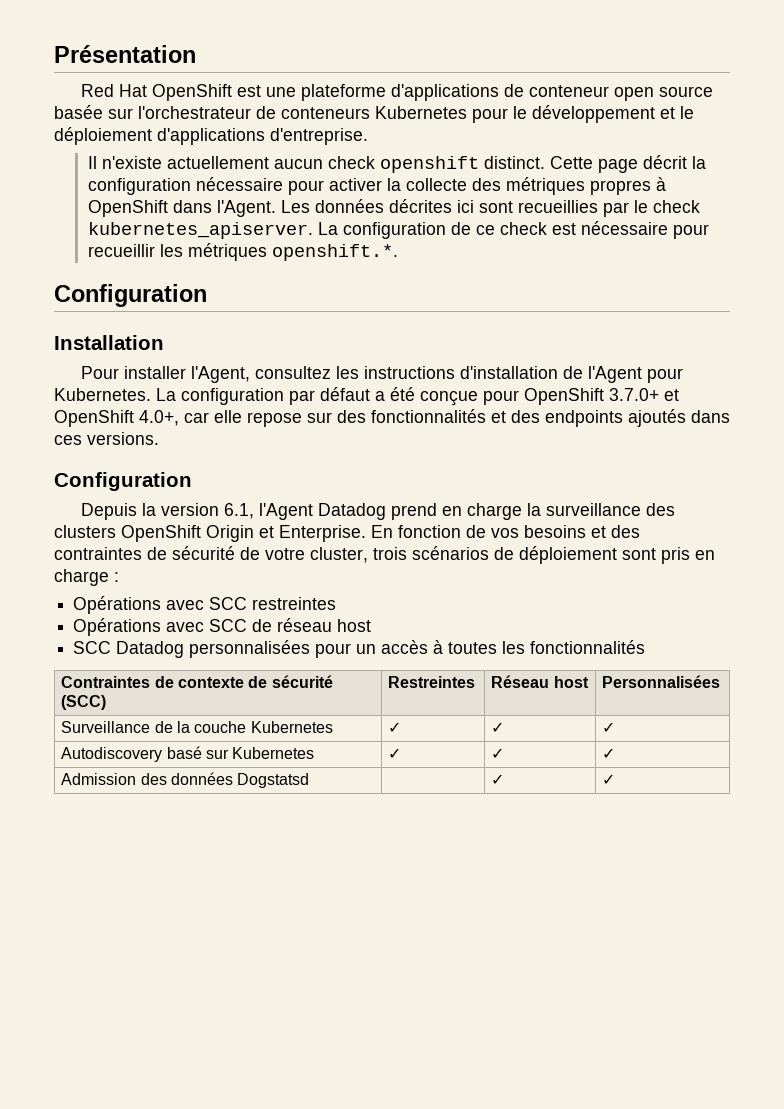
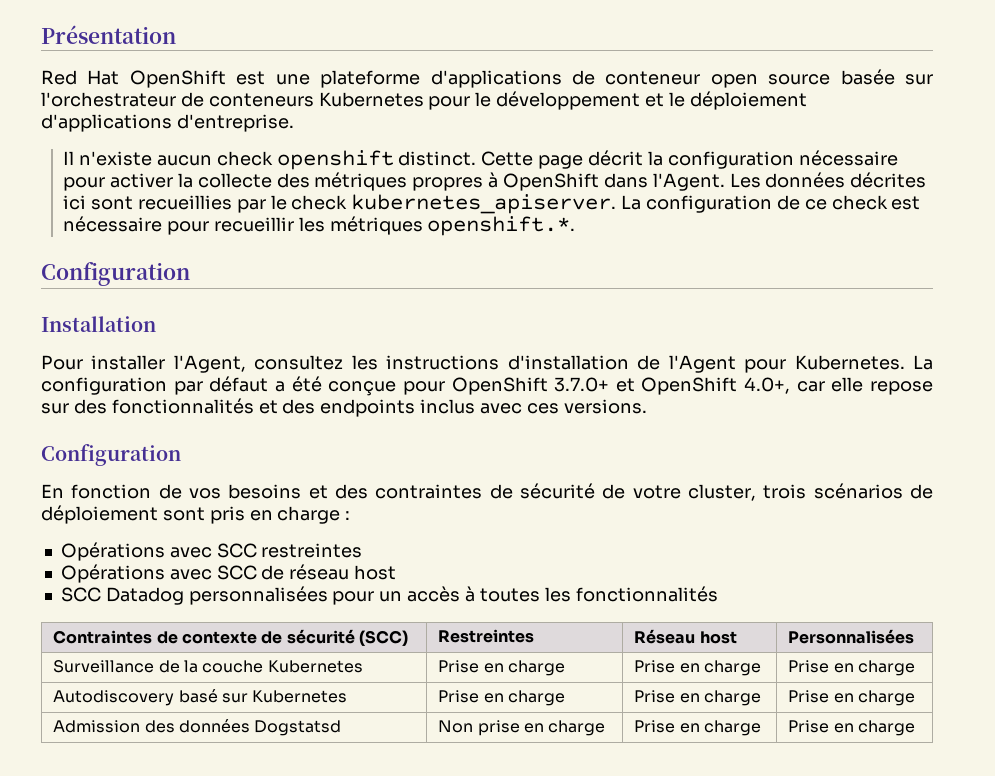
- Il n'existe actuellement aucun check openshift distinct.
+ Il n'existe aucun check openshift distinct.
- La configuration par défaut a été conçue pour OpenShift 3.7.0+ et OpenShift 4.0+, car elle repose sur des fonctionnalités et des endpoints ajoutés dans ces versions.
+ La configuration par défaut a été conçue pour OpenShift 3.7.0+ et OpenShift 4.0+, car elle repose sur des fonctionnalités et des endpoints inclus avec ces versions.
- Depuis la version 6.1, l'Agent Datadog prend en charge la surveillance des clusters OpenShift Origin et Enterprise.
- Surveillance de la couche Kubernetes | ✓ | ✓ | ✓
- Autodiscovery basé sur Kubernetes | ✓ | ✓ | ✓
- Admission des données Dogstatsd | | ✓ | ✓
+ Surveillance de la couche Kubernetes | Prise en charge | Prise en charge | Prise en charge
+ Autodiscovery basé sur Kubernetes | Prise en charge | Prise en charge | Prise en charge
+ Admission des données Dogstatsd | Non prise en charge | Prise en charge | Prise en charge

